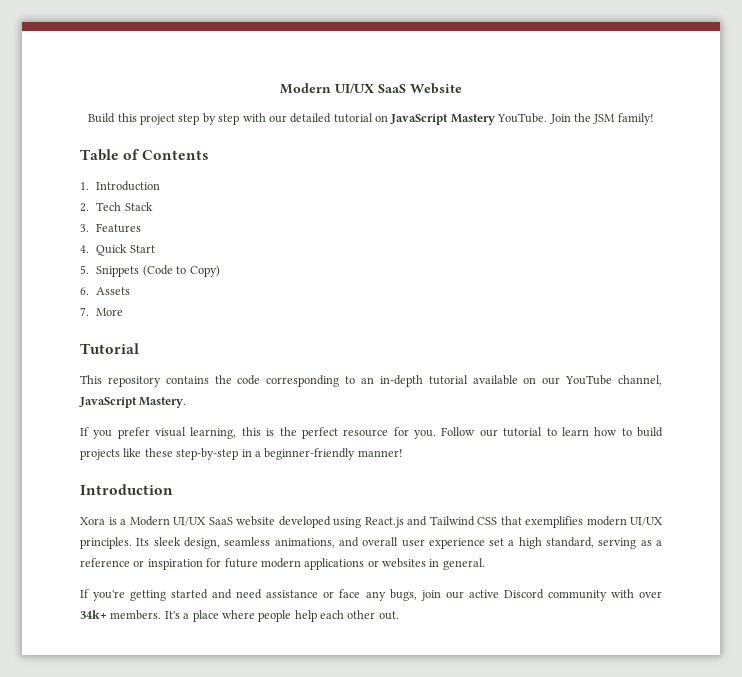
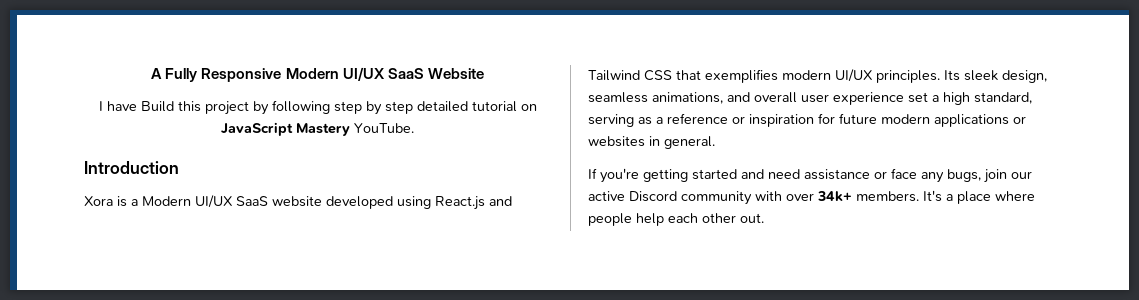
- Modern UI/UX SaaS Website
+ A Fully Responsive Modern UI/UX SaaS Website
- Build this project step by step with our detailed tutorial on JavaScript Mastery YouTube. Join the JSM family!
- Table of Contents
- 1. Introduction
- 2. Tech Stack
- 3. Features
- 4. Quick Start
- 5. Snippets (Code to Copy)
- 6. Assets
- 7. More
- Tutorial
- This repository contains the code corresponding to an in-depth tutorial available on our YouTube channel, JavaScript Mastery.
- If you prefer visual learning, this is the perfect resource for you. Follow our tutorial to learn how to build projects like these step-by-step in a beginner-friendly manner!
+ I have Build this project by following step by step detailed tutorial on JavaScript Mastery YouTube.

